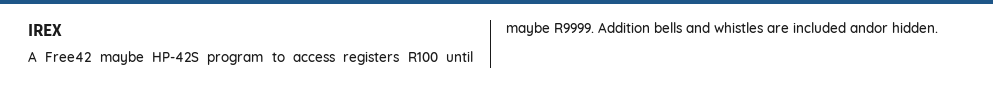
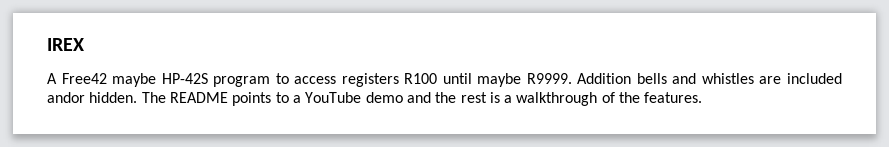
+ The README points to a YouTube demo and the rest is a walkthrough of the features.

